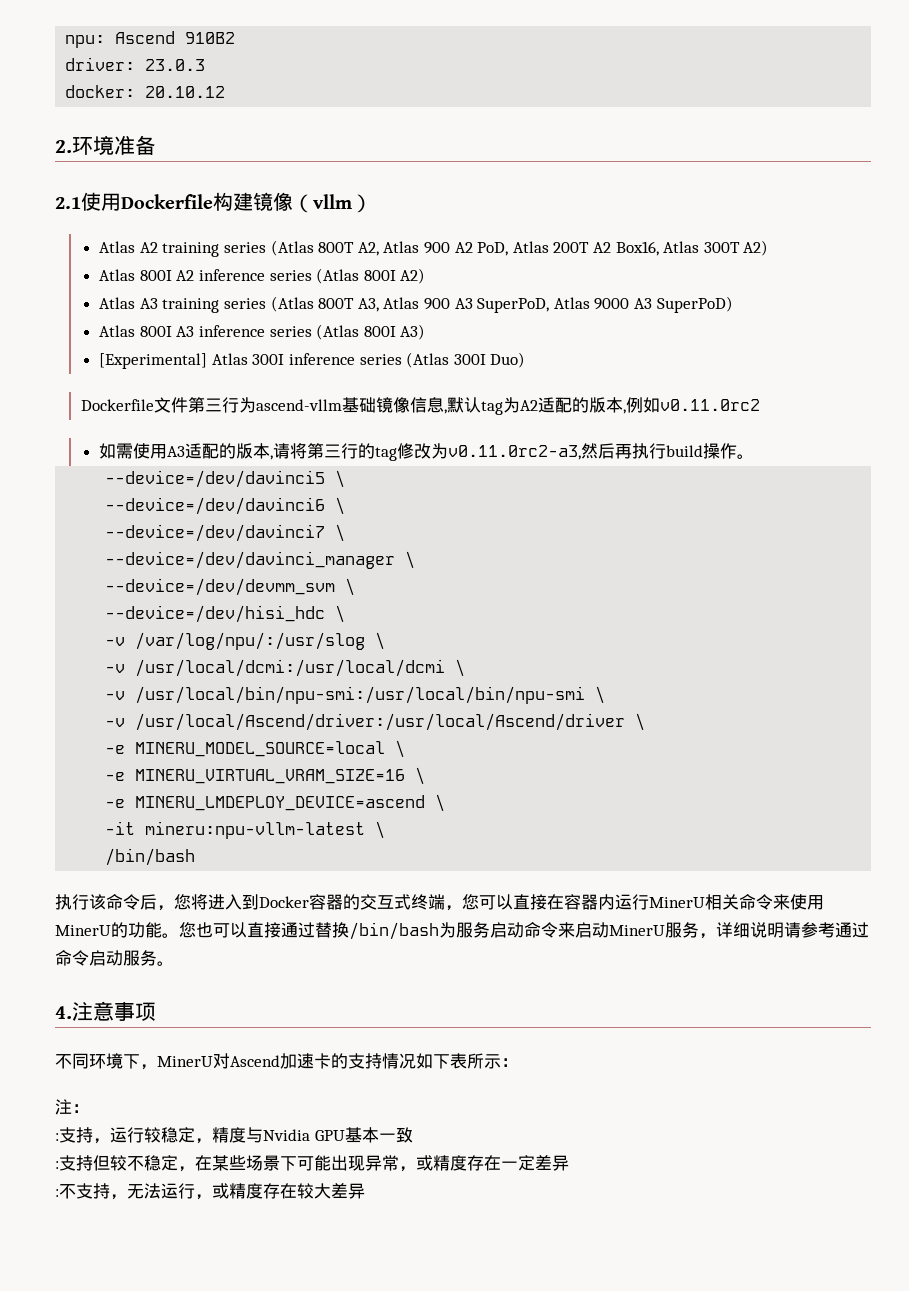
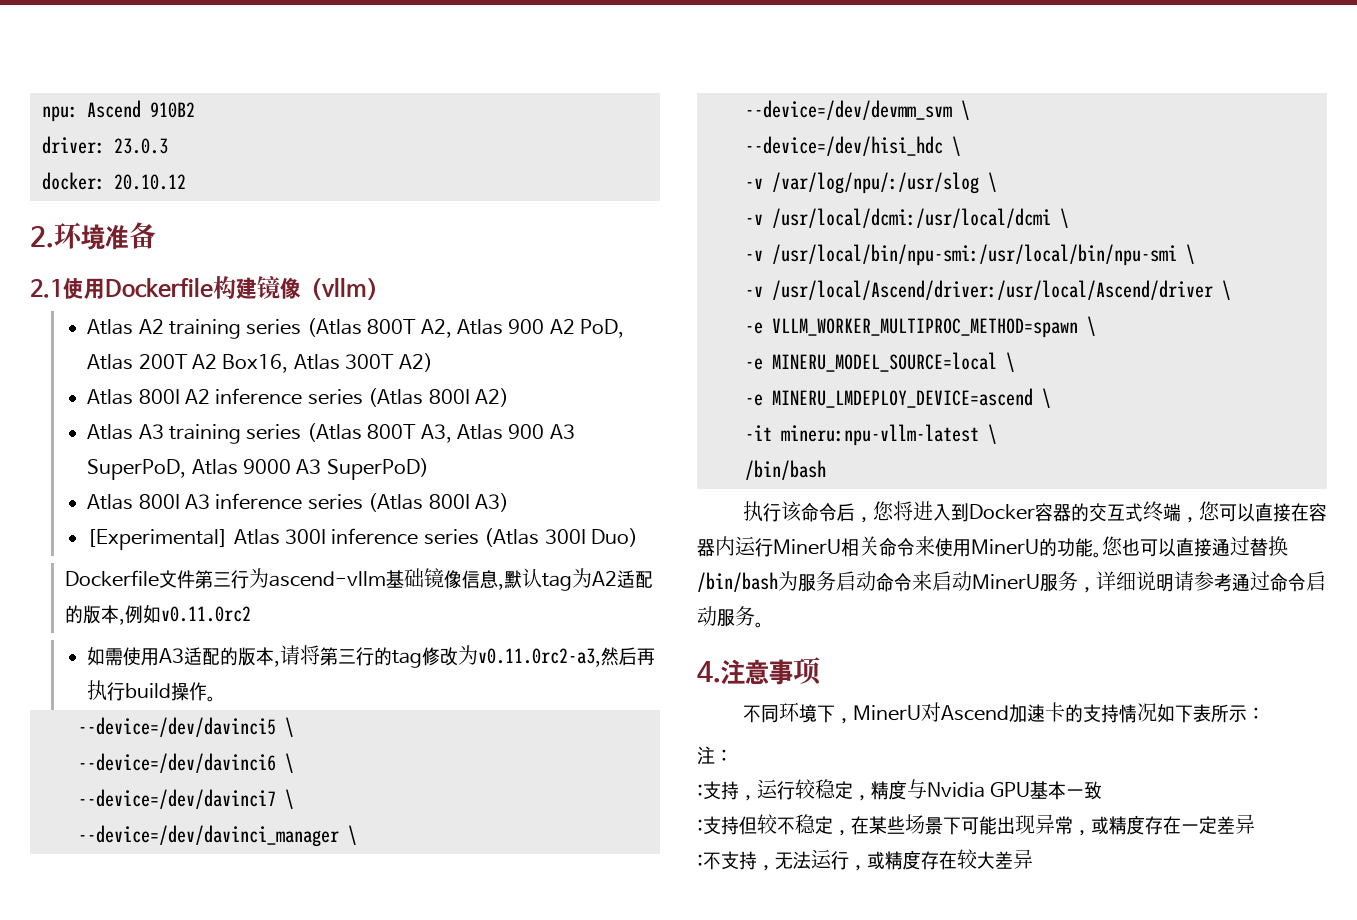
+ -e VLLM_WORKER_MULTIPROC_METHOD=spawn \
  -e MINERU_MODEL_SOURCE=local \
- -e MINERU_VIRTUAL_VRAM_SIZE=16 \

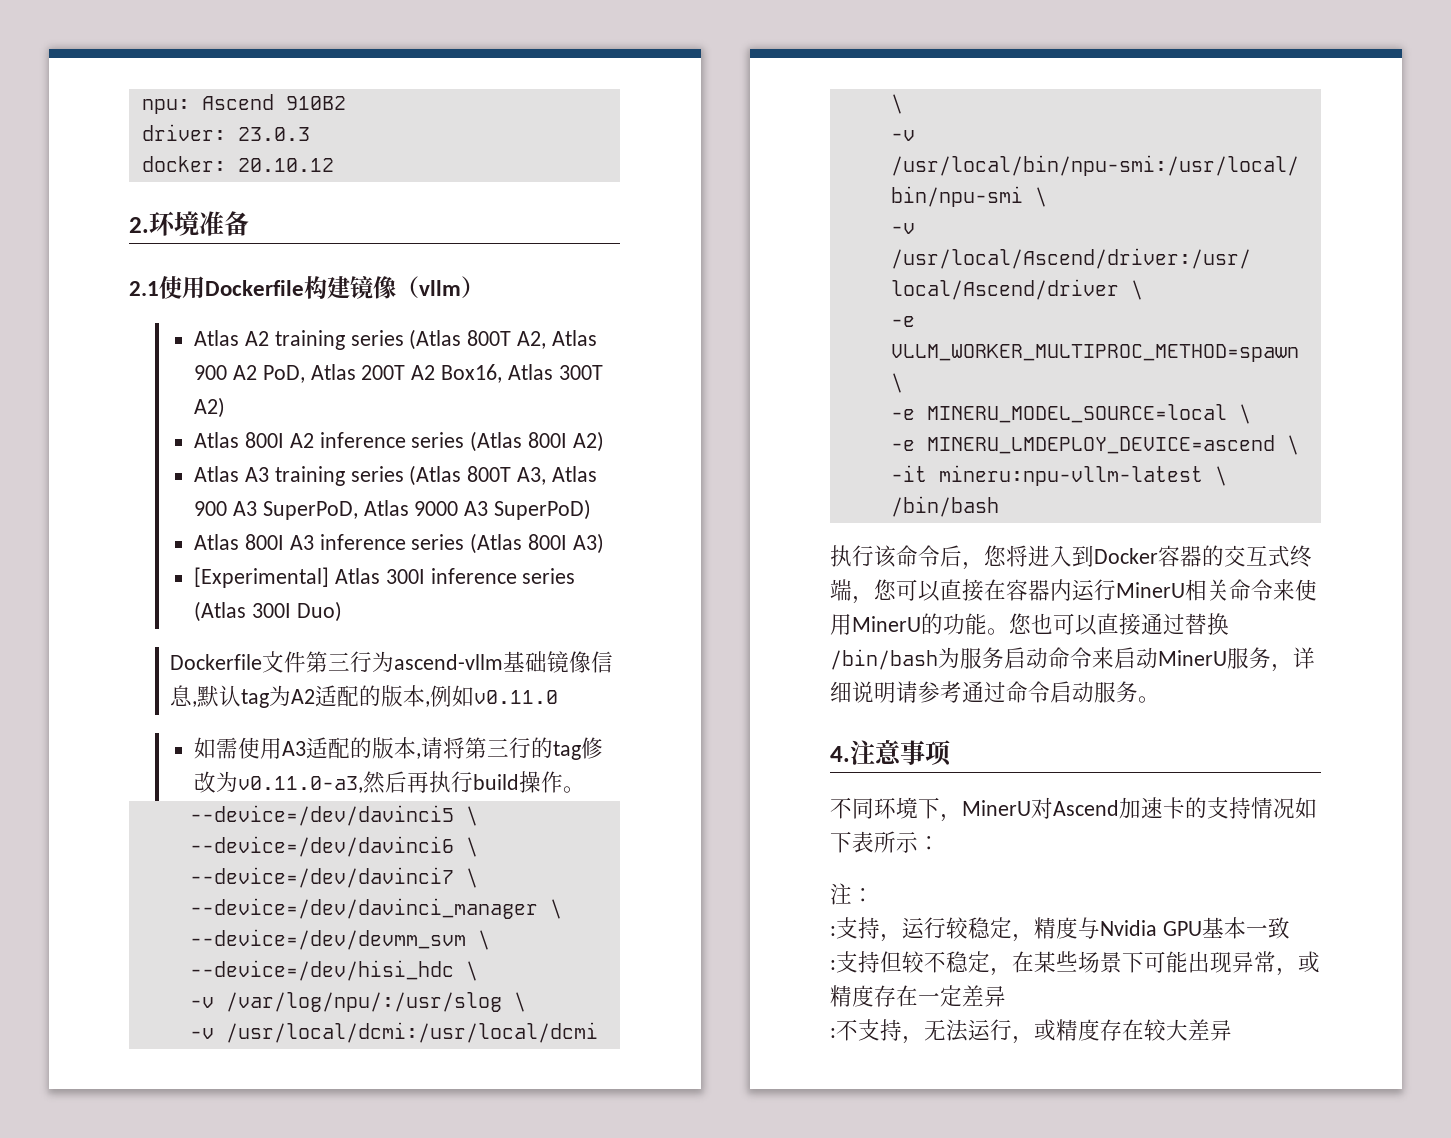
- Dockerfile文件第三行为ascend-vllm基础镜像信息,默认tag为A2适配的版本,例如v0.11.0rc2
+ Dockerfile文件第三行为ascend-vllm基础镜像信息,默认tag为A2适配的版本,例如v0.11.0
- 如需使用A3适配的版本,请将第三行的tag修改为v0.11.0rc2-a3,然后再执行build操作。
+ 如需使用A3适配的版本,请将第三行的tag修改为v0.11.0-a3,然后再执行build操作。

